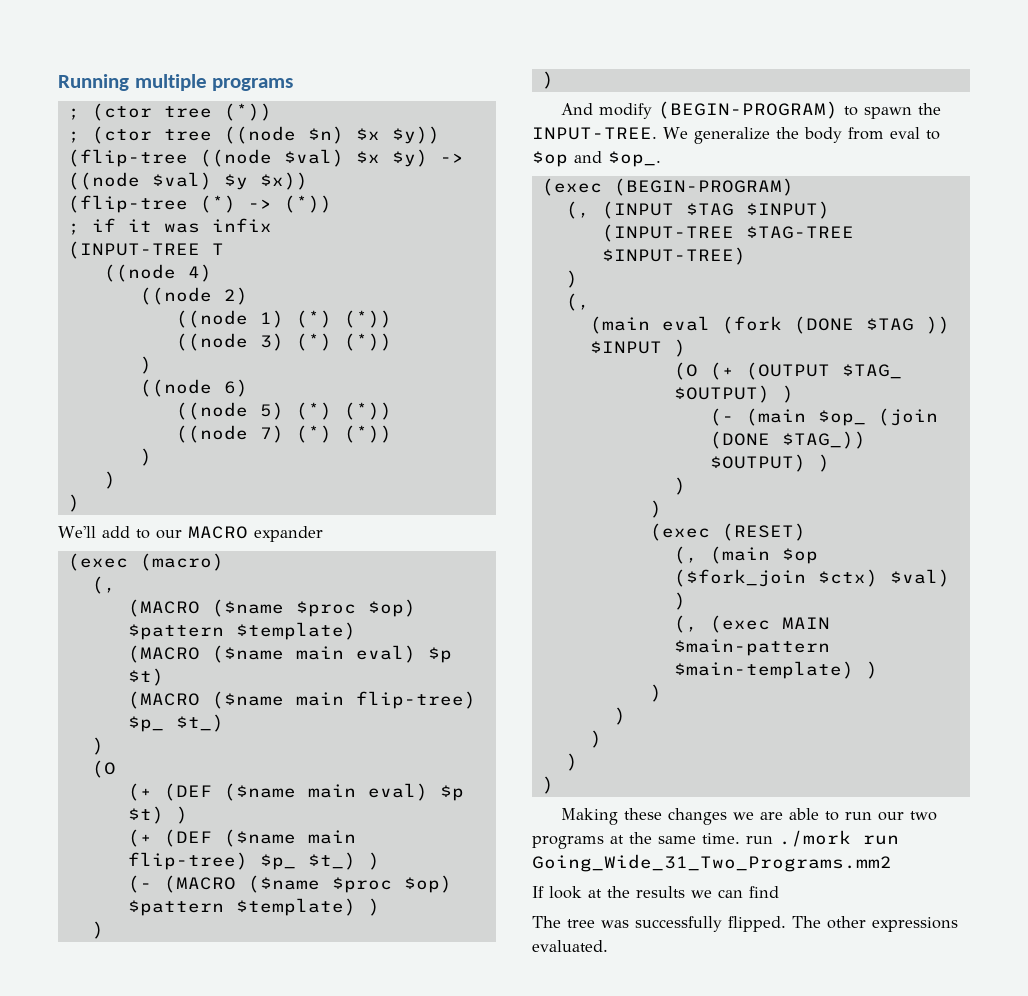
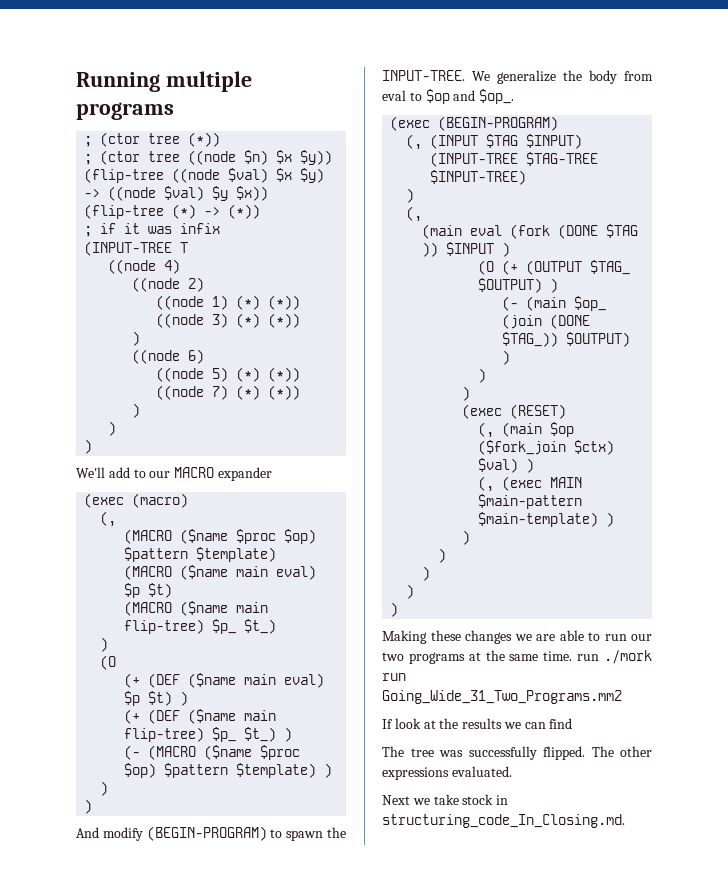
+ Next we take stock in structuring_code_In_Closing.md.

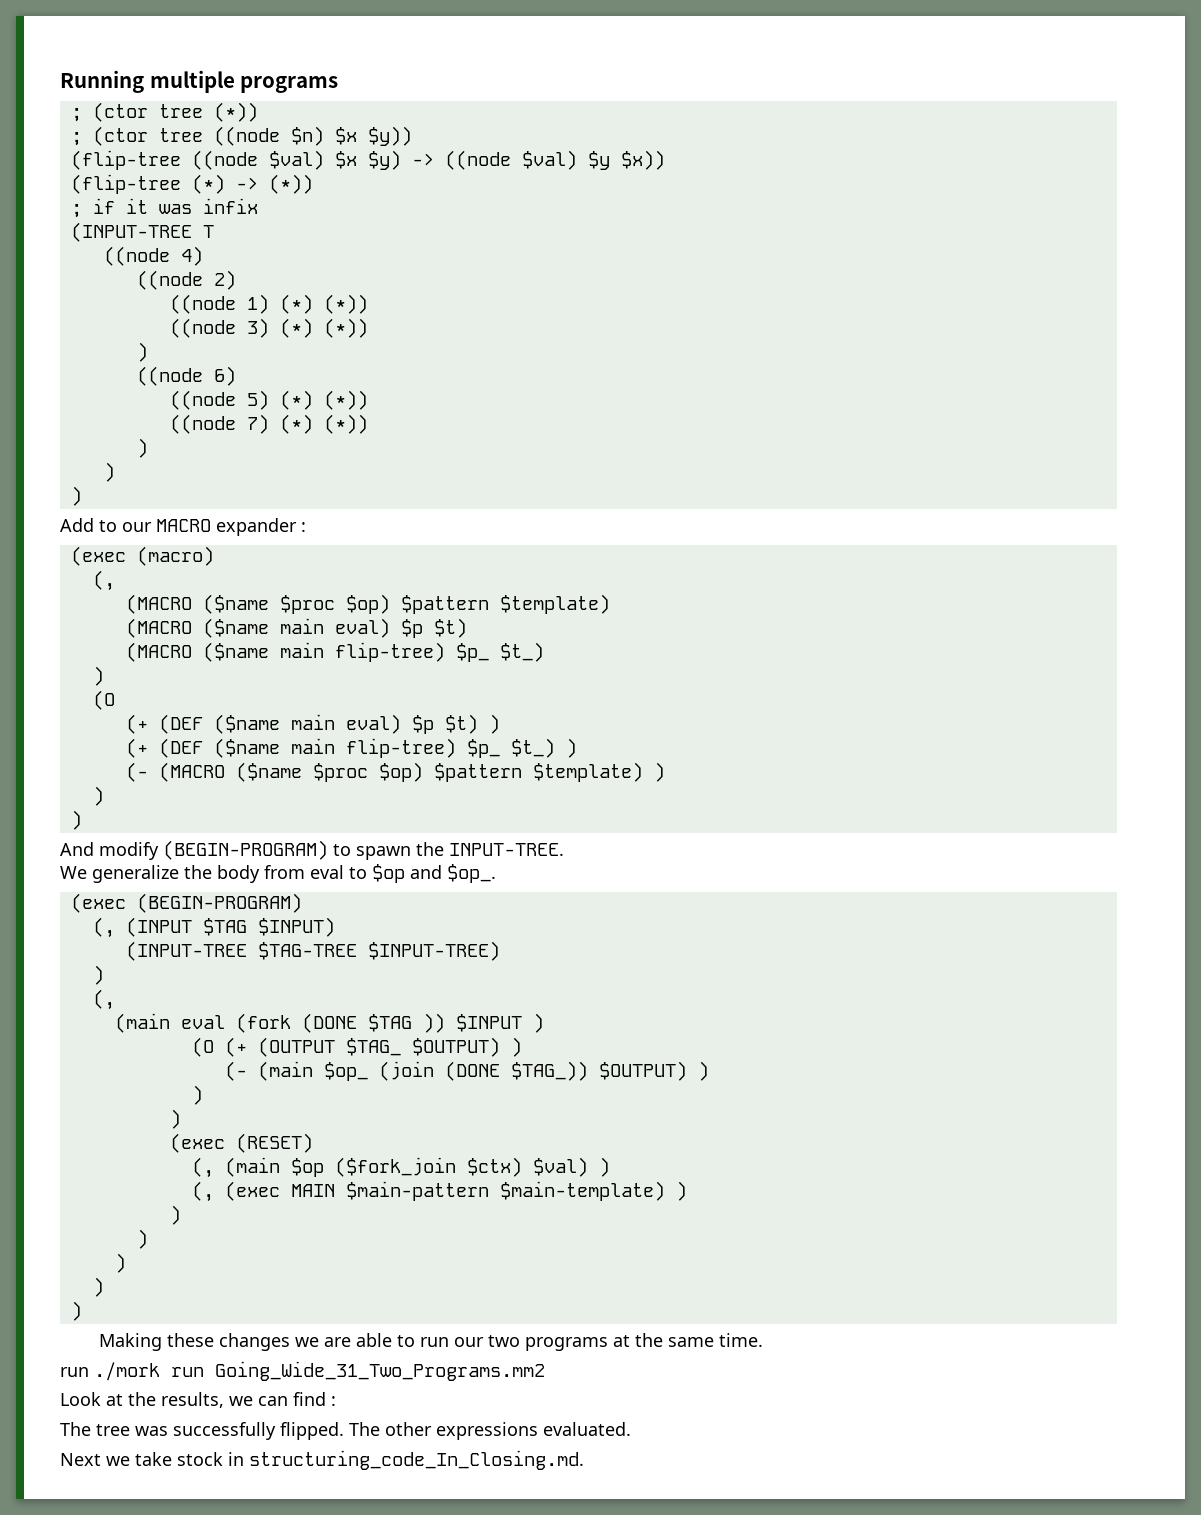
- We'll add to our MACRO expander
+ Add to our MACRO expander :
- And modify (BEGIN-PROGRAM) to spawn the INPUT-TREE. We generalize the body from eval to $op and $op_.
+ And modify (BEGIN-PROGRAM) to spawn the INPUT-TREE.
+ We generalize the body from eval to $op and $op_.
- Making these changes we are able to run our two programs at the same time. run ./mork run Going_Wide_31_Two_Programs.mm2
+ Making these changes we are able to run our two programs at the same time.
+ run ./mork run Going_Wide_31_Two_Programs.mm2
- If look at the results we can find
+ Look at the results, we can find :

